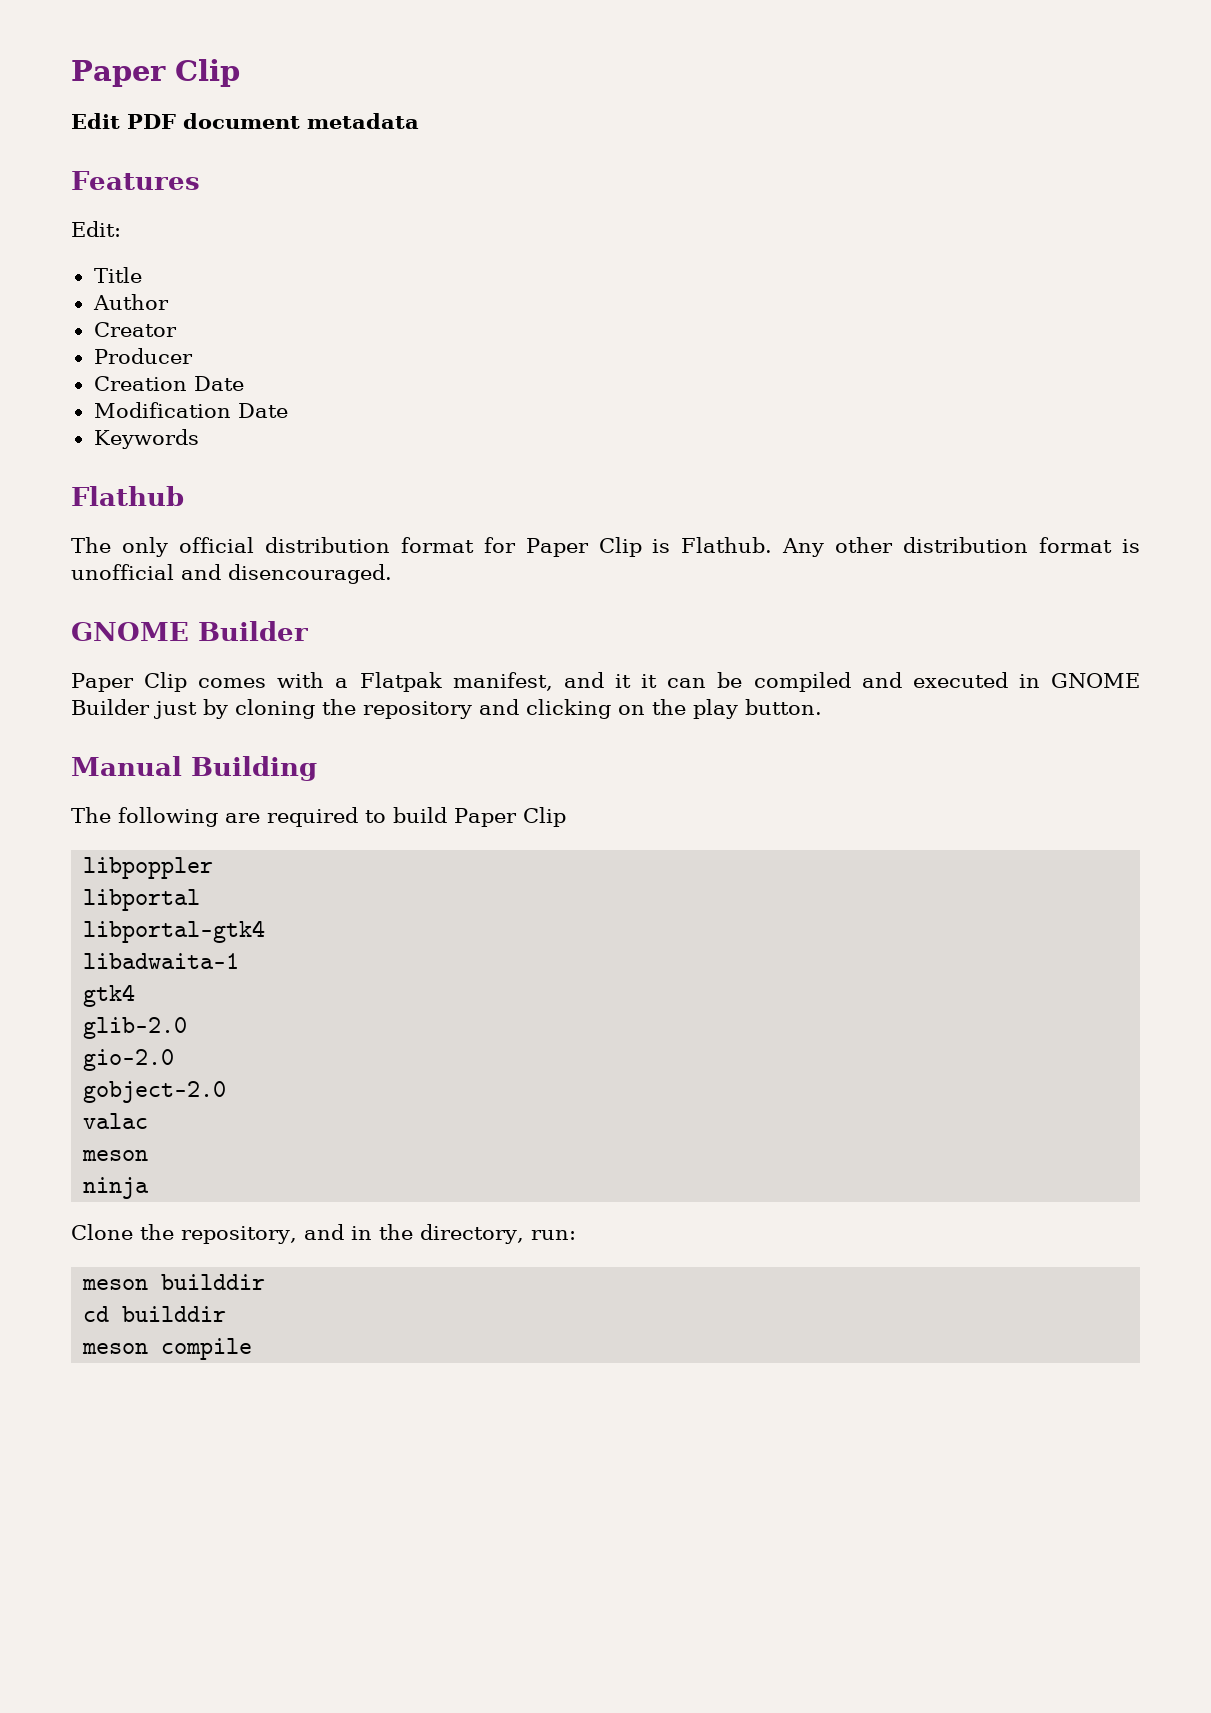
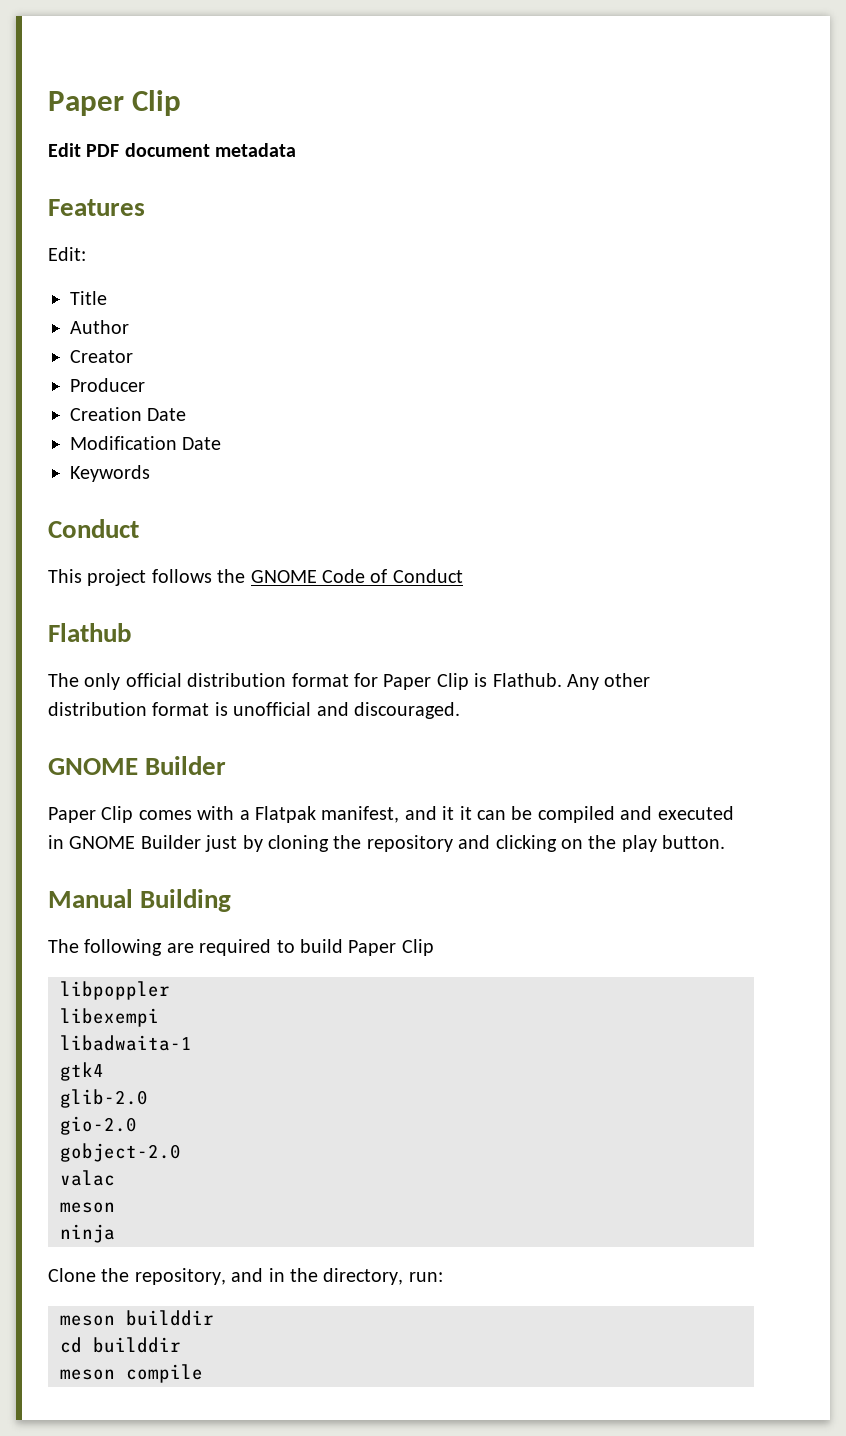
  Keywords
+ Conduct
+ This project follows the GNOME Code of Conduct
- Any other distribution format is unofficial and disencouraged.
+ Any other distribution format is unofficial and discouraged.
- libportal
- libportal-gtk4
+ libexempi

